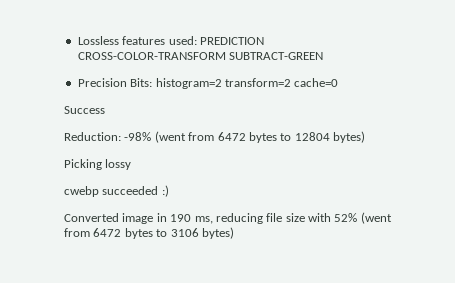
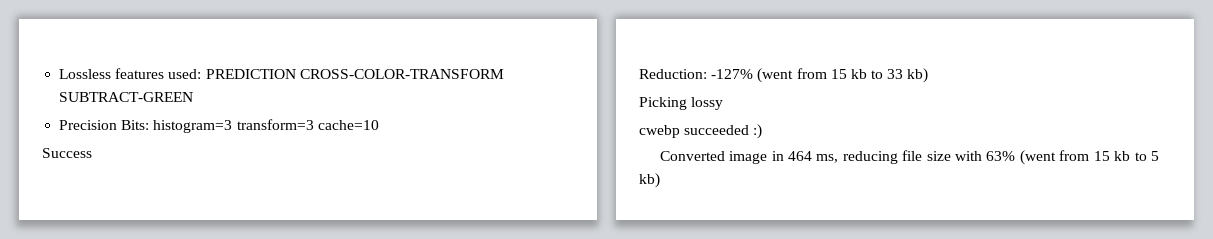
- Precision Bits: histogram=2 transform=2 cache=0
+ Precision Bits: histogram=3 transform=3 cache=10
- Reduction: -98% (went from 6472 bytes to 12804 bytes)
+ Reduction: -127% (went from 15 kb to 33 kb)
- Converted image in 190 ms, reducing file size with 52% (went from 6472 bytes to 3106 bytes)
+ Converted image in 464 ms, reducing file size with 63% (went from 15 kb to 5 kb)

